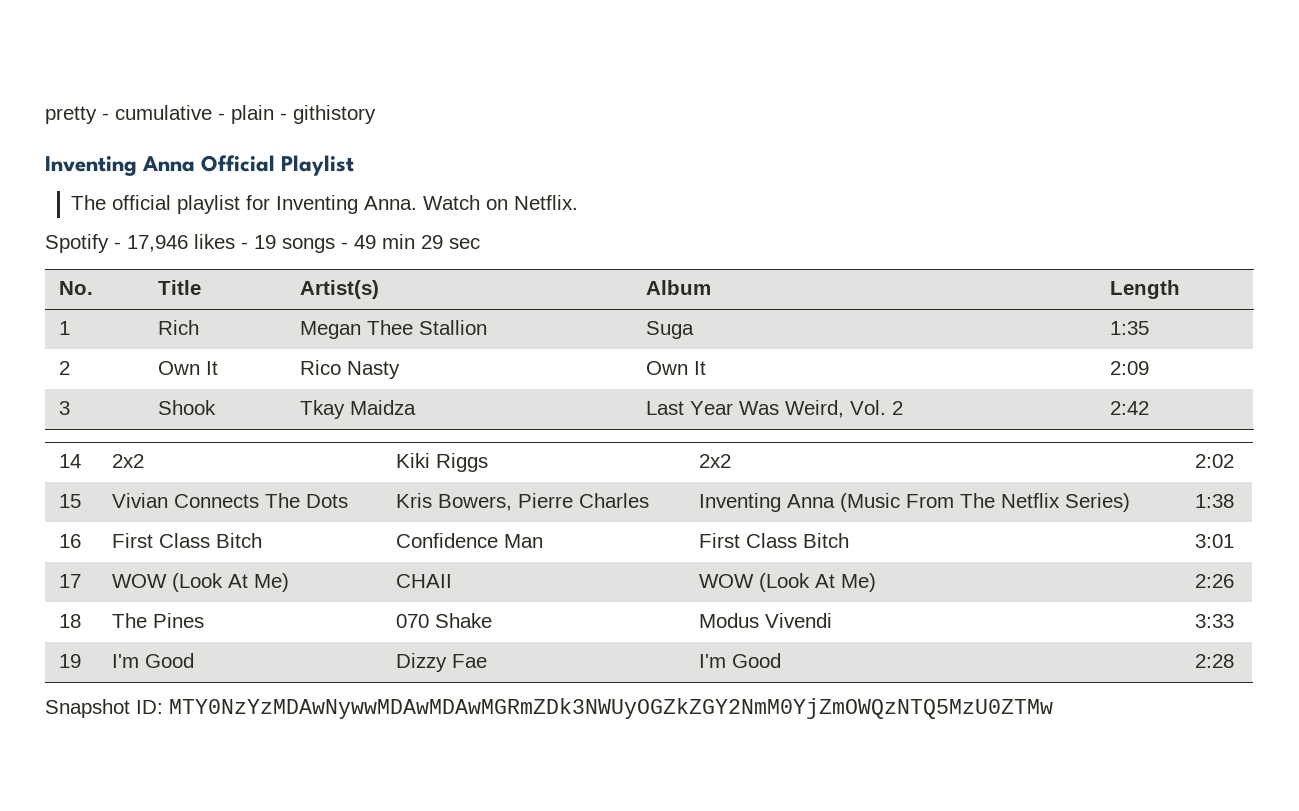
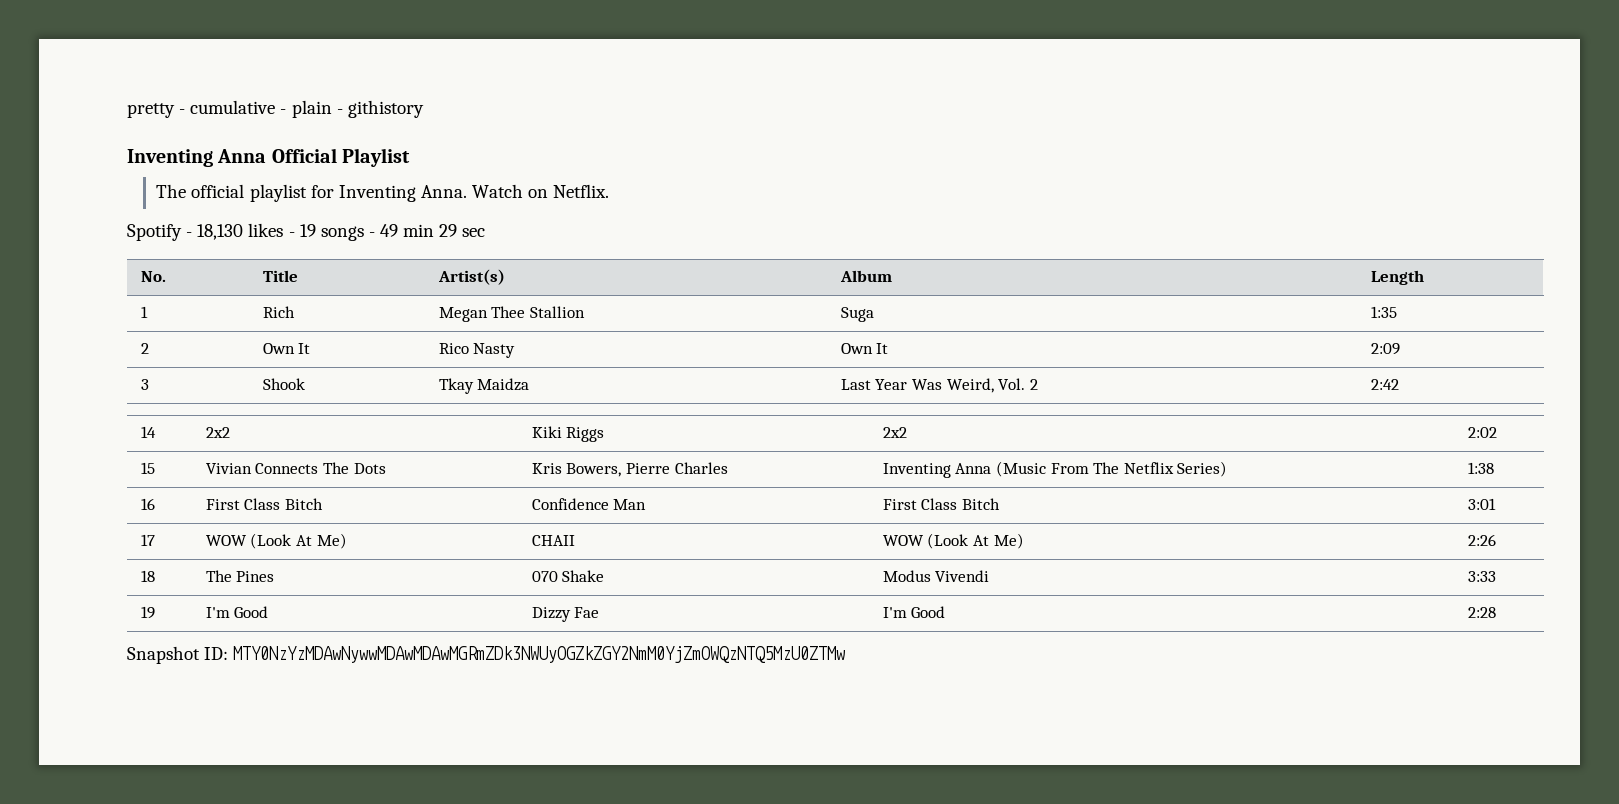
- Spotify - 17,946 likes - 19 songs - 49 min 29 sec
+ Spotify - 18,130 likes - 19 songs - 49 min 29 sec

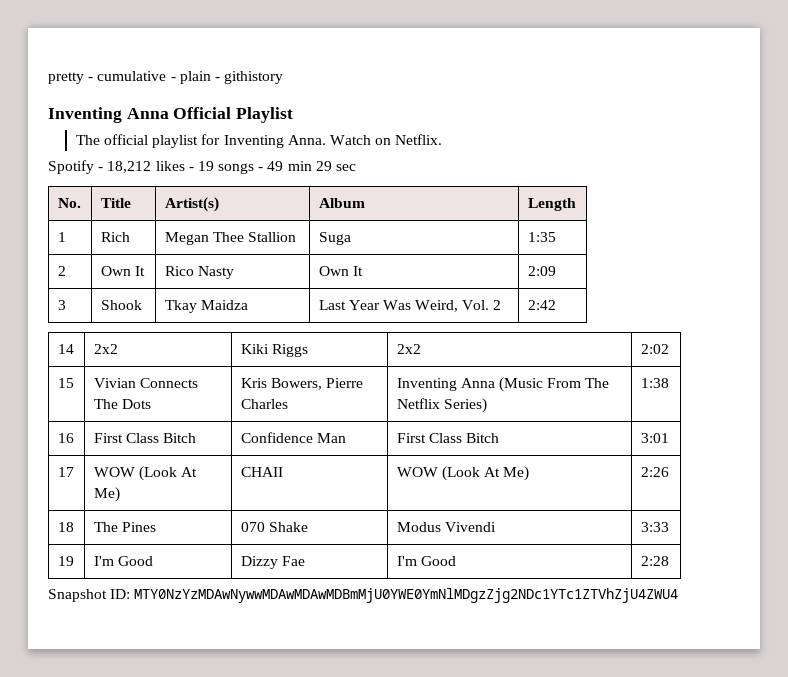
- Spotify - 18,130 likes - 19 songs - 49 min 29 sec
+ Spotify - 18,212 likes - 19 songs - 49 min 29 sec
- Snapshot ID: MTY0NzYzMDAwNywwMDAwMDAwMGRmZDk3NWUyOGZkZGY2NmM0YjZmOWQzNTQ5MzU0ZTMw
+ Snapshot ID: MTY0NzYzMDAwNywwMDAwMDAwMDBmMjU0YWE0YmNlMDgzZjg2NDc1YTc1ZTVhZjU4ZWU4

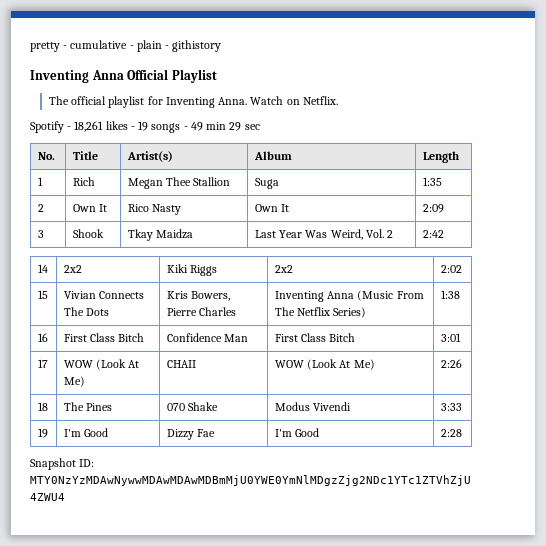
- Spotify - 18,212 likes - 19 songs - 49 min 29 sec
+ Spotify - 18,261 likes - 19 songs - 49 min 29 sec

